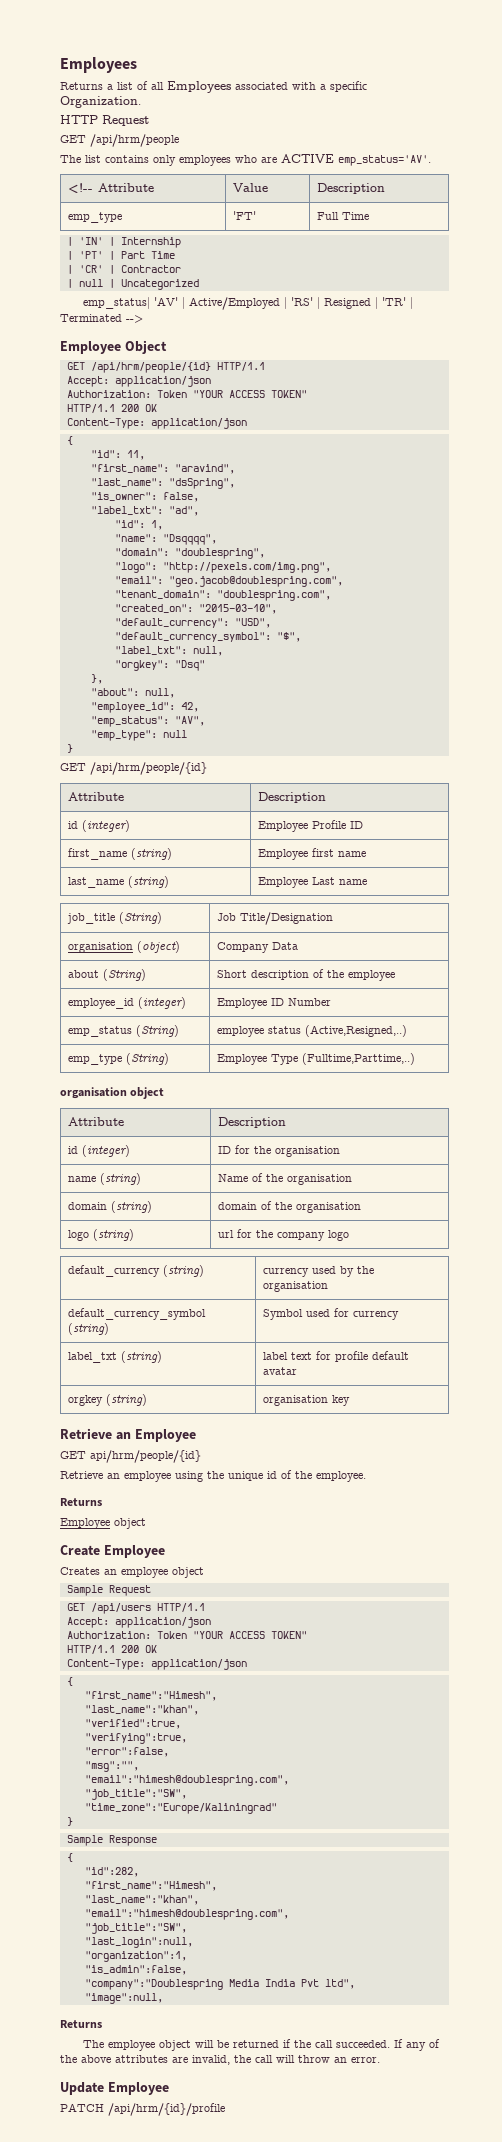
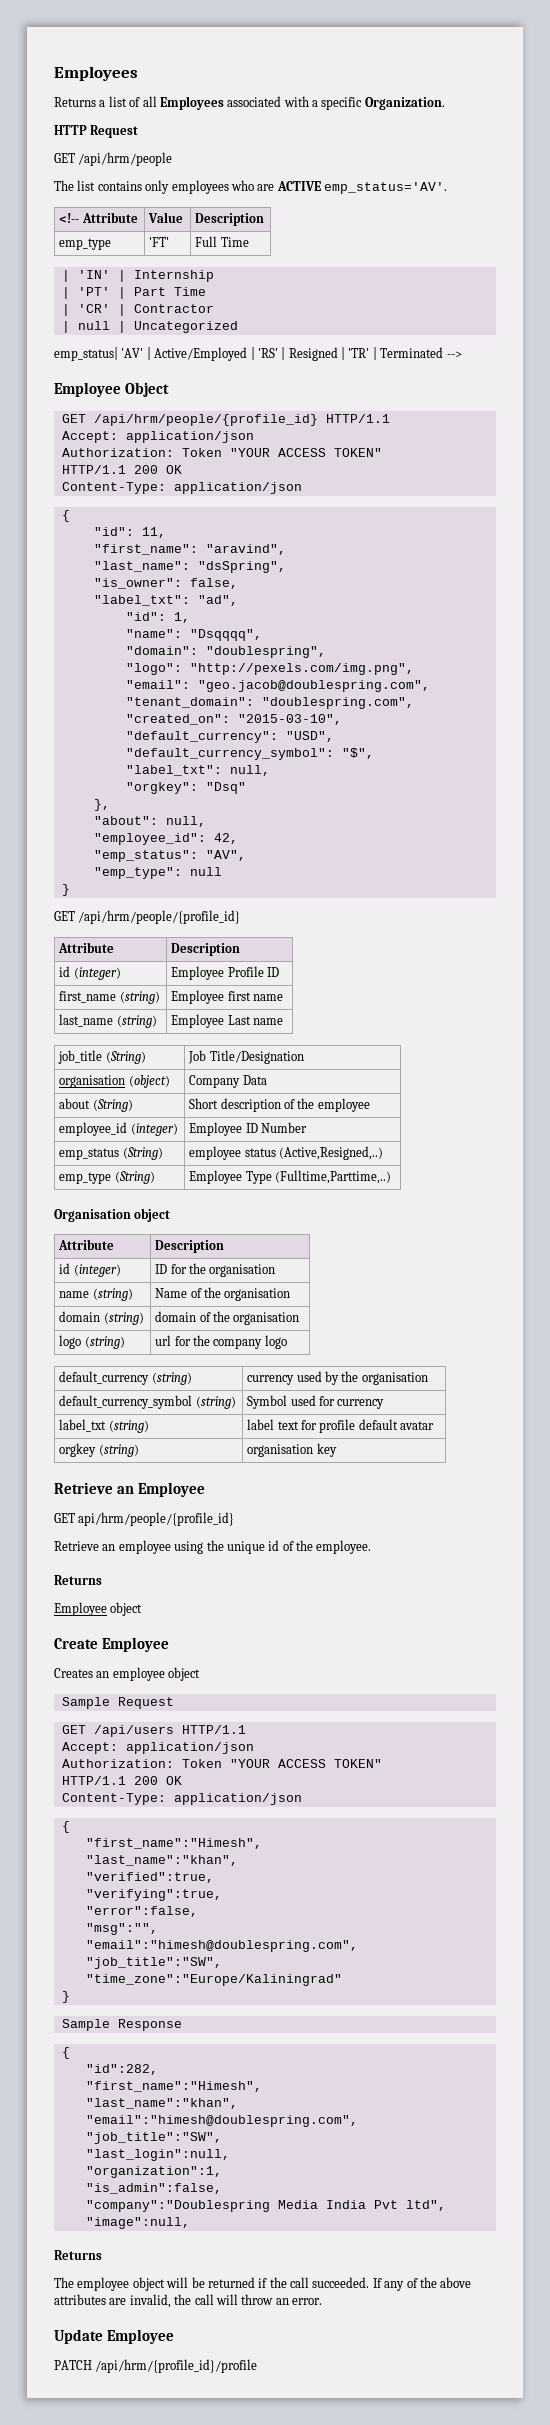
- GET /api/hrm/people/{id} HTTP/1.1
+ GET /api/hrm/people/{profile_id} HTTP/1.1
  "emp_type": null
  }
- GET /api/hrm/people/{id}
+ GET /api/hrm/people/{profile_id}
- organisation object
+ Organisation object
- GET api/hrm/people/{id}
+ GET api/hrm/people/{profile_id}
- PATCH /api/hrm/{id}/profile
+ PATCH /api/hrm/{profile_id}/profile

